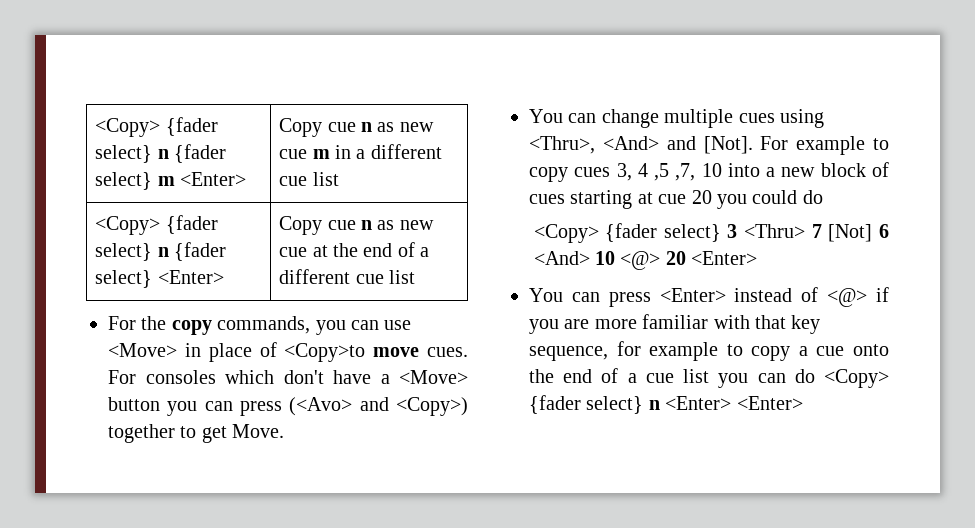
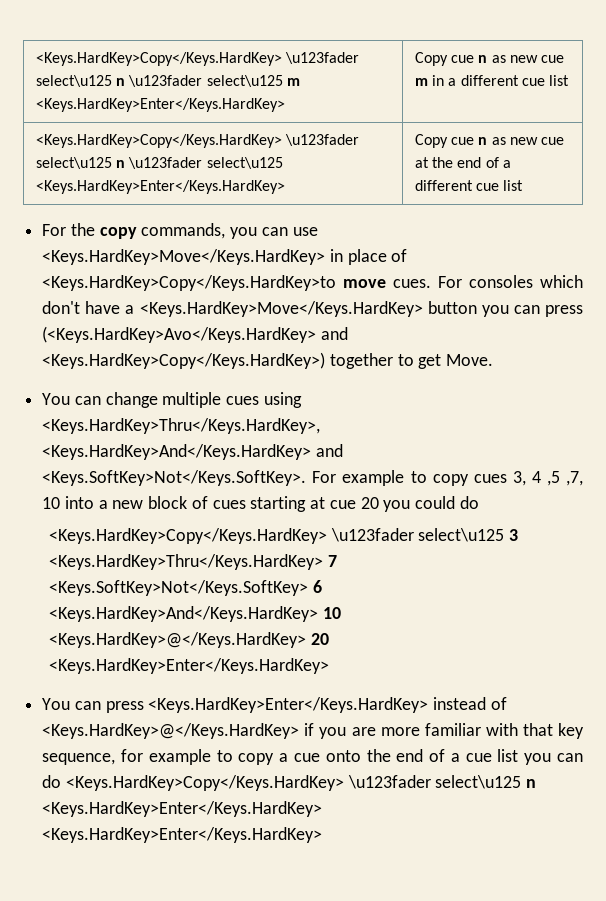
- <Copy> {fader select} n {fader select} m <Enter> | Copy cue n as new cue m in a different cue list
+ <Keys.HardKey>Copy</Keys.HardKey> \u123fader select\u125 n \u123fader select\u125 m <Keys.HardKey>Enter</Keys.HardKey> | Copy cue n as new cue m in a different cue list
- <Copy> {fader select} n {fader select} <Enter> | Copy cue n as new cue at the end of a different cue list
+ <Keys.HardKey>Copy</Keys.HardKey> \u123fader select\u125 n \u123fader select\u125 <Keys.HardKey>Enter</Keys.HardKey> | Copy cue n as new cue at the end of a different cue list
- For the copy commands, you can use <Move> in place of <Copy>to move cues.
+ For the copy commands, you can use <Keys.HardKey>Move</Keys.HardKey> in place of <Keys.HardKey>Copy</Keys.HardKey>to move cues.
- For consoles which don't have a <Move> button you can press (<Avo> and <Copy>) together to get Move.
+ For consoles which don't have a <Keys.HardKey>Move</Keys.HardKey> button you can press (<Keys.HardKey>Avo</Keys.HardKey> and <Keys.HardKey>Copy</Keys.HardKey>) together to get Move.
- You can change multiple cues using <Thru>, <And> and [Not]. For example to copy cues 3, 4 ,5 ,7, 10 into a new block of cues starting at cue 20 you could do
+ You can change multiple cues using <Keys.HardKey>Thru</Keys.HardKey>, <Keys.HardKey>And</Keys.HardKey> and <Keys.SoftKey>Not</Keys.SoftKey>. For example to copy cues 3, 4 ,5 ,7, 10 into a new block of cues starting at cue 20 you could do
- <Copy> {fader select} 3 <Thru> 7 [Not] 6 <And> 10 <@> 20 <Enter>
+ <Keys.HardKey>Copy</Keys.HardKey> \u123fader select\u125 3 <Keys.HardKey>Thru</Keys.HardKey> 7 <Keys.SoftKey>Not</Keys.SoftKey> 6 <Keys.HardKey>And</Keys.HardKey> 10 <Keys.HardKey>@</Keys.HardKey> 20 <Keys.HardKey>Enter</Keys.HardKey>
- You can press <Enter> instead of <@> if you are more familiar with that key sequence, for example to copy a cue onto the end of a cue list you can do <Copy> {fader select} n <Enter> <Enter>
+ You can press <Keys.HardKey>Enter</Keys.HardKey> instead of <Keys.HardKey>@</Keys.HardKey> if you are more familiar with that key sequence, for example to copy a cue onto the end of a cue list you can do <Keys.HardKey>Copy</Keys.HardKey> \u123fader select\u125 n <Keys.HardKey>Enter</Keys.HardKey> <Keys.HardKey>Enter</Keys.HardKey>

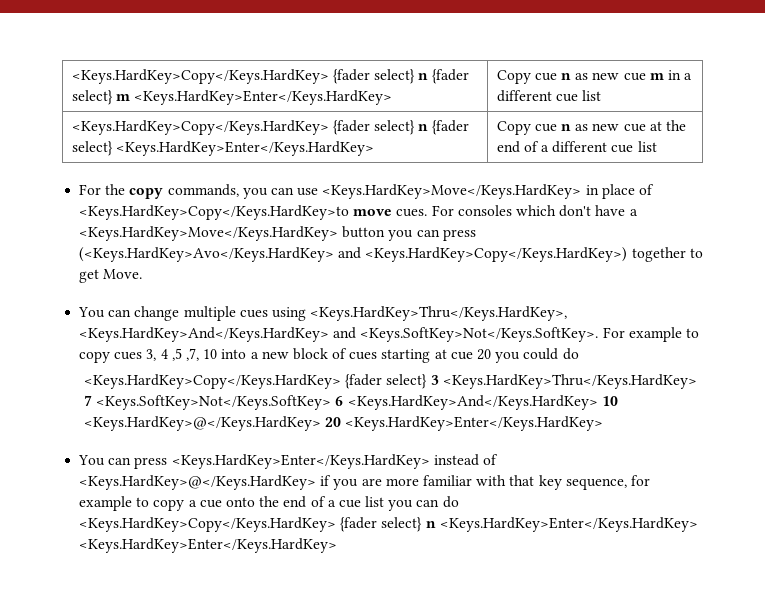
- <Keys.HardKey>Copy</Keys.HardKey> \u123fader select\u125 n \u123fader select\u125 m <Keys.HardKey>Enter</Keys.HardKey> | Copy cue n as new cue m in a different cue list
+ <Keys.HardKey>Copy</Keys.HardKey> {fader select} n {fader select} m <Keys.HardKey>Enter</Keys.HardKey> | Copy cue n as new cue m in a different cue list
- <Keys.HardKey>Copy</Keys.HardKey> \u123fader select\u125 n \u123fader select\u125 <Keys.HardKey>Enter</Keys.HardKey> | Copy cue n as new cue at the end of a different cue list
+ <Keys.HardKey>Copy</Keys.HardKey> {fader select} n {fader select} <Keys.HardKey>Enter</Keys.HardKey> | Copy cue n as new cue at the end of a different cue list
- <Keys.HardKey>Copy</Keys.HardKey> \u123fader select\u125 3 <Keys.HardKey>Thru</Keys.HardKey> 7 <Keys.SoftKey>Not</Keys.SoftKey> 6 <Keys.HardKey>And</Keys.HardKey> 10 <Keys.HardKey>@</Keys.HardKey> 20 <Keys.HardKey>Enter</Keys.HardKey>
+ <Keys.HardKey>Copy</Keys.HardKey> {fader select} 3 <Keys.HardKey>Thru</Keys.HardKey> 7 <Keys.SoftKey>Not</Keys.SoftKey> 6 <Keys.HardKey>And</Keys.HardKey> 10 <Keys.HardKey>@</Keys.HardKey> 20 <Keys.HardKey>Enter</Keys.HardKey>
- You can press <Keys.HardKey>Enter</Keys.HardKey> instead of <Keys.HardKey>@</Keys.HardKey> if you are more familiar with that key sequence, for example to copy a cue onto the end of a cue list you can do <Keys.HardKey>Copy</Keys.HardKey> \u123fader select\u125 n <Keys.HardKey>Enter</Keys.HardKey> <Keys.HardKey>Enter</Keys.HardKey>
+ You can press <Keys.HardKey>Enter</Keys.HardKey> instead of <Keys.HardKey>@</Keys.HardKey> if you are more familiar with that key sequence, for example to copy a cue onto the end of a cue list you can do <Keys.HardKey>Copy</Keys.HardKey> {fader select} n <Keys.HardKey>Enter</Keys.HardKey> <Keys.HardKey>Enter</Keys.HardKey>

